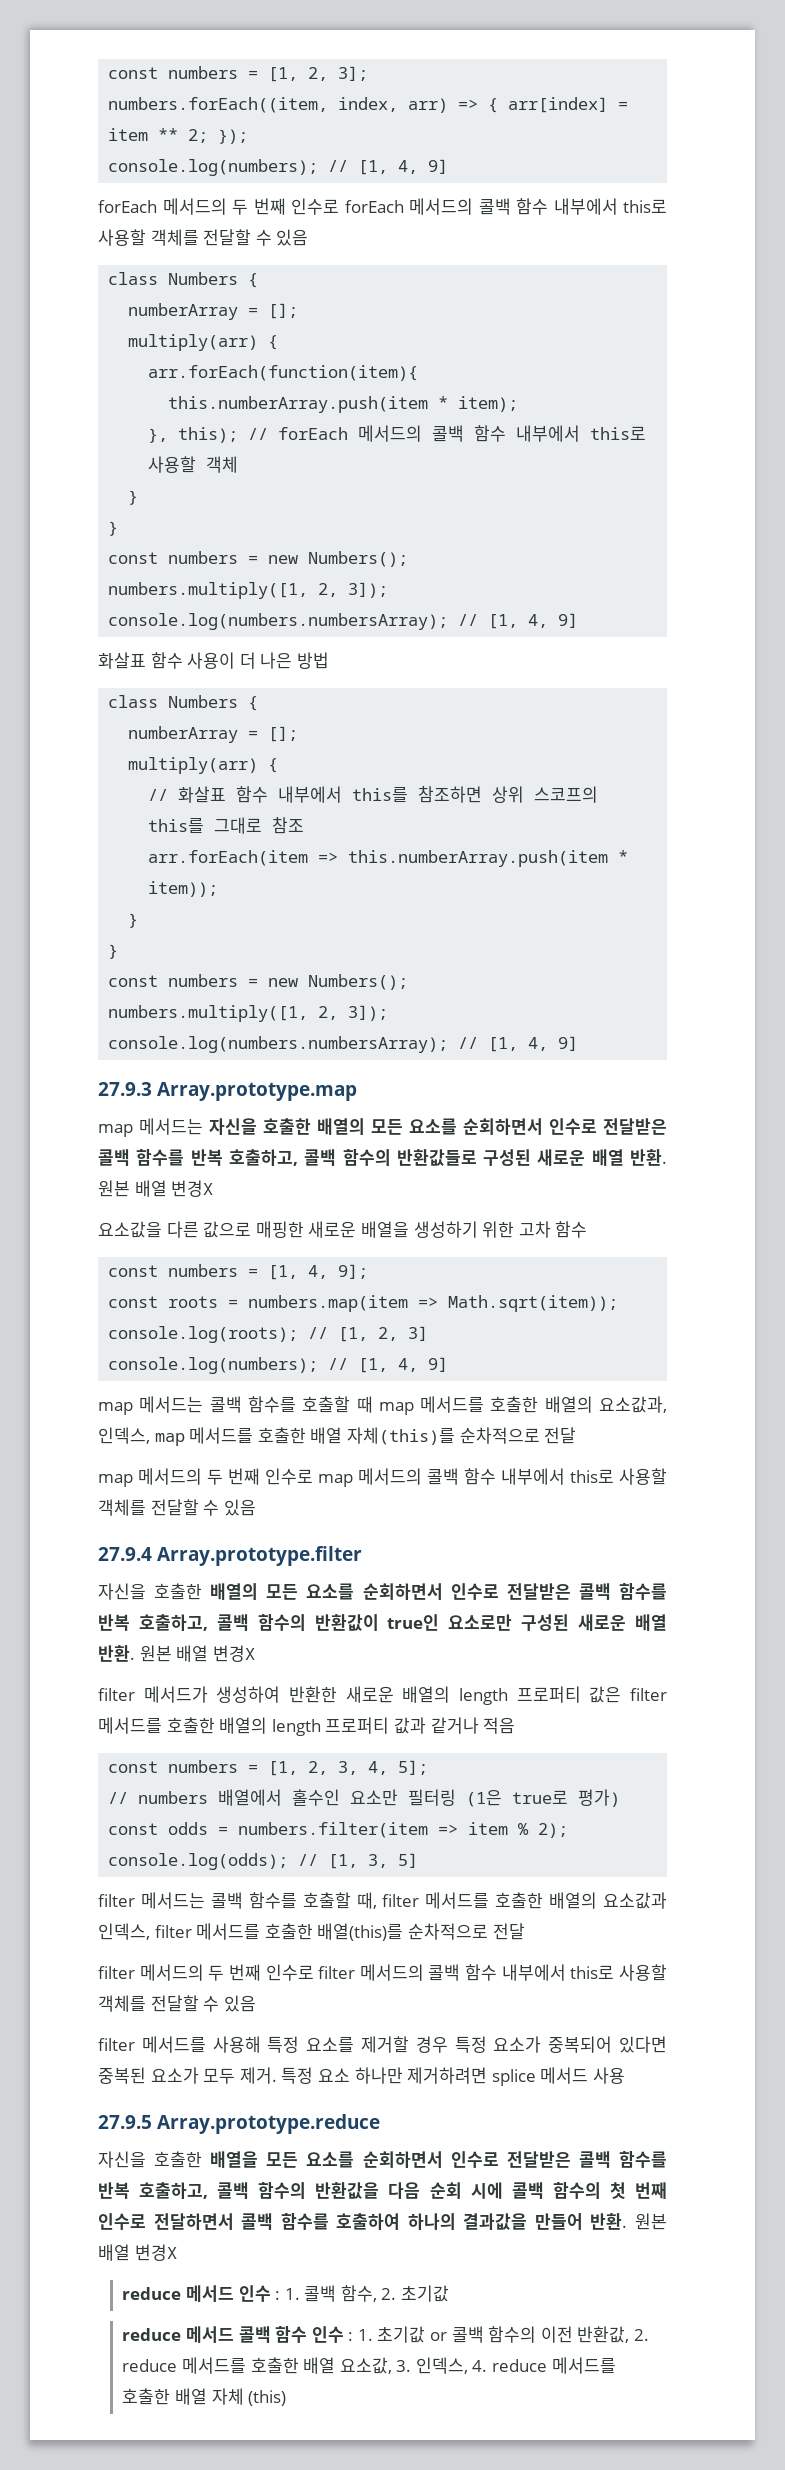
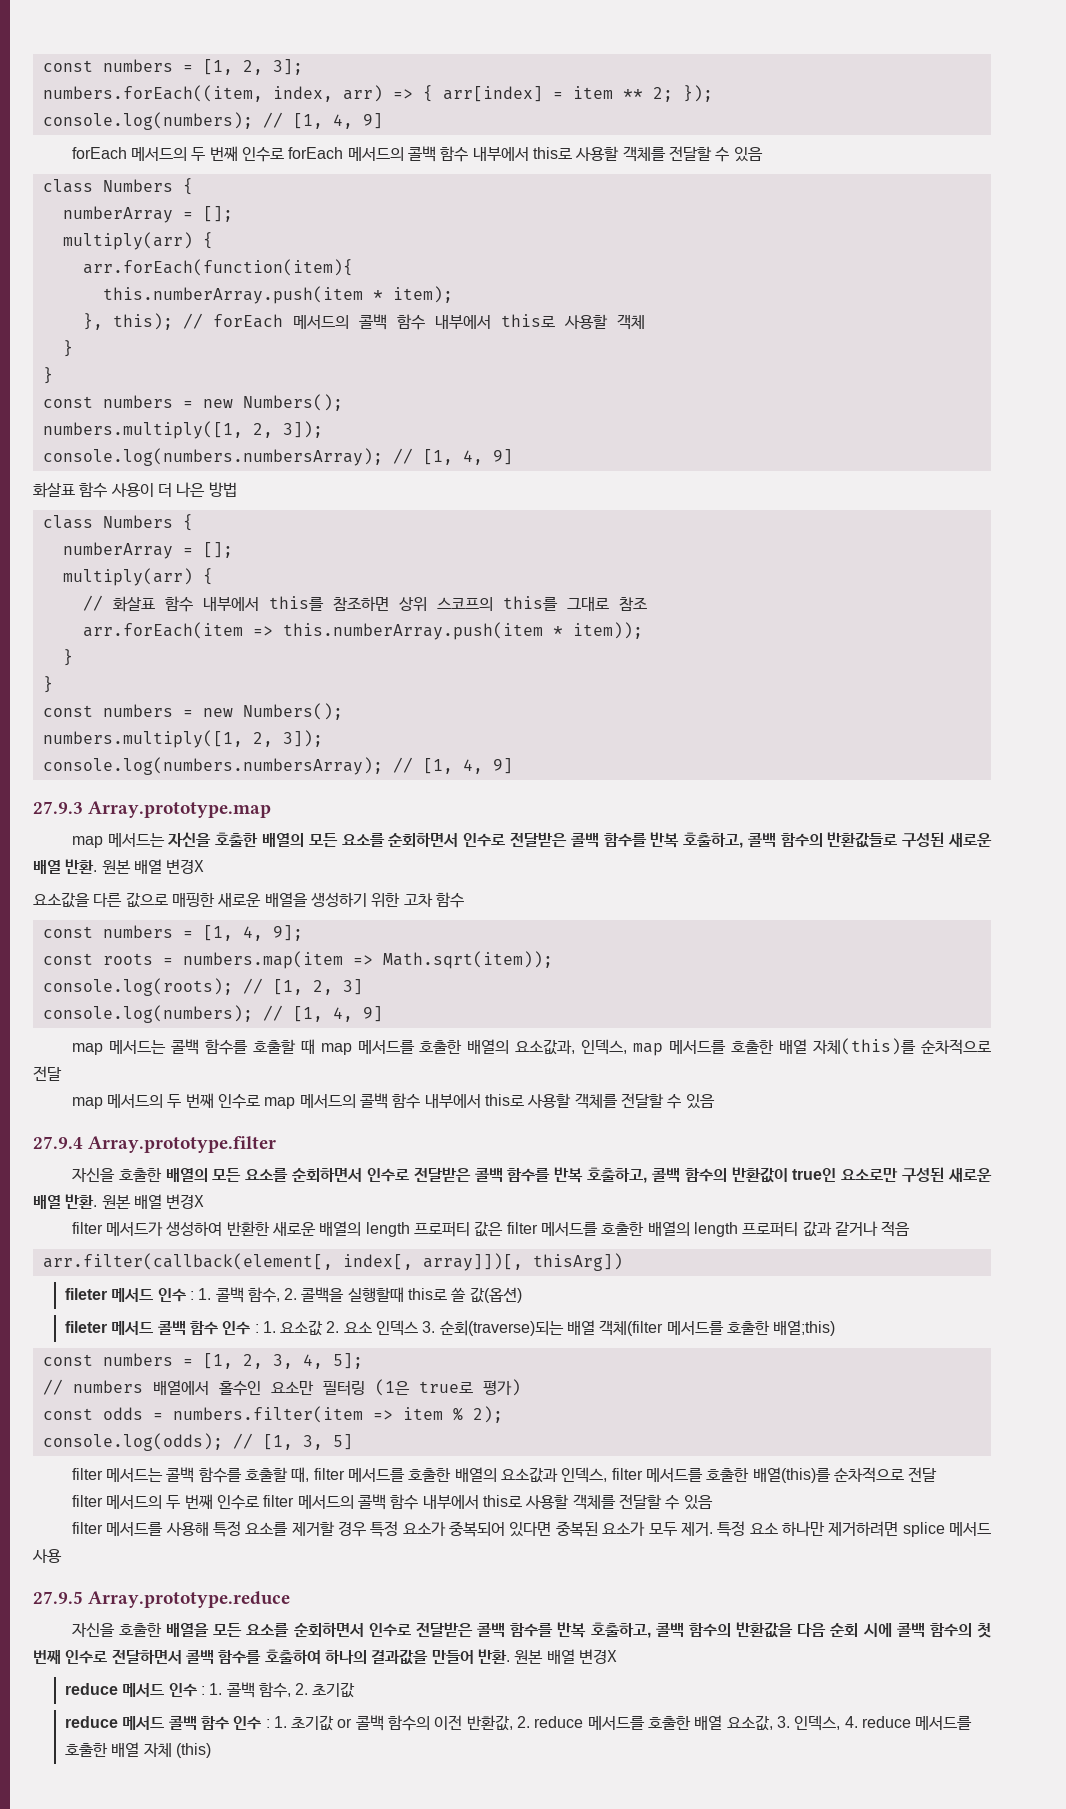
+ arr.filter(callback(element[, index[, array]])[, thisArg])
+ fileter 메서드 인수 : 1. 콜백 함수, 2. 콜백을 실행할때 this로 쓸 값(옵션)
+ fileter 메서드 콜백 함수 인수 : 1. 요소값 2. 요소 인덱스 3. 순회(traverse)되는 배열 객체(filter 메서드를 호출한 배열;this)

